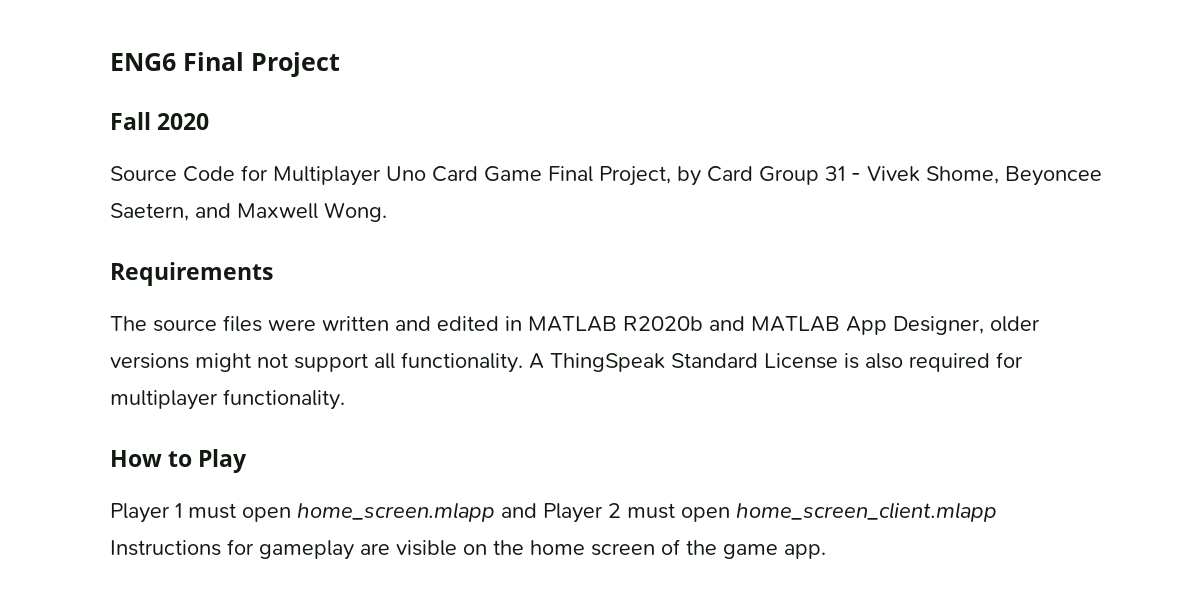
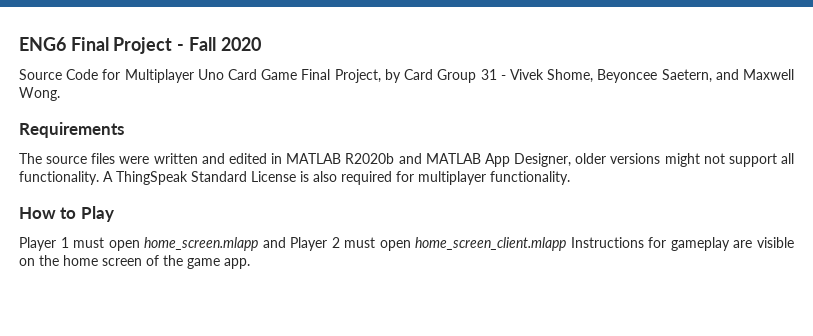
- ENG6 Final Project
- Fall 2020
+ ENG6 Final Project - Fall 2020

